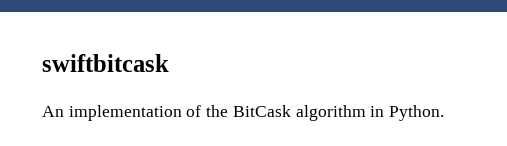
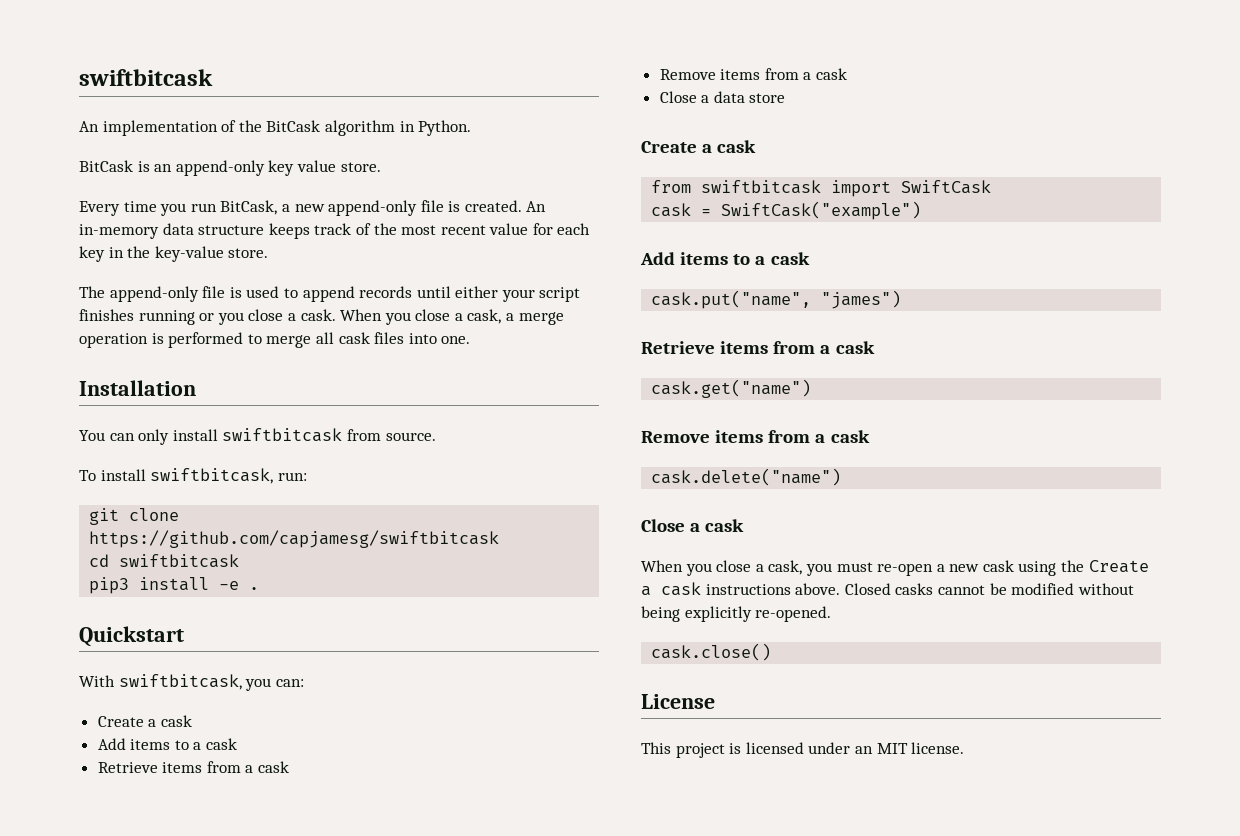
+ BitCask is an append-only key value store.
+ Every time you run BitCask, a new append-only file is created. An in-memory data structure keeps track of the most recent value for each key in the key-value store.
+ The append-only file is used to append records until either your script finishes running or you close a cask. When you close a cask, a merge operation is performed to merge all cask files into one.
+ Installation
+ You can only install swiftbitcask from source.
+ To install swiftbitcask, run:
+ git clone https://github.com/capjamesg/swiftbitcask
+ cd swiftbitcask
+ pip3 install -e .
+ Quickstart
+ With swiftbitcask, you can:
+ Create a cask
+ Add items to a cask
+ Retrieve items from a cask
+ Remove items from a cask
+ Close a data store
+ Create a cask
+ from swiftbitcask import SwiftCask
+ cask = SwiftCask("example")
+ Add items to a cask
+ cask.put("name", "james")
+ Retrieve items from a cask
+ cask.get("name")
+ Remove items from a cask
+ cask.delete("name")
+ Close a cask
+ When you close a cask, you must re-open a new cask using the Create a cask instructions above. Closed casks cannot be modified without being explicitly re-opened.
+ cask.close()
+ License
+ This project is licensed under an MIT license.

